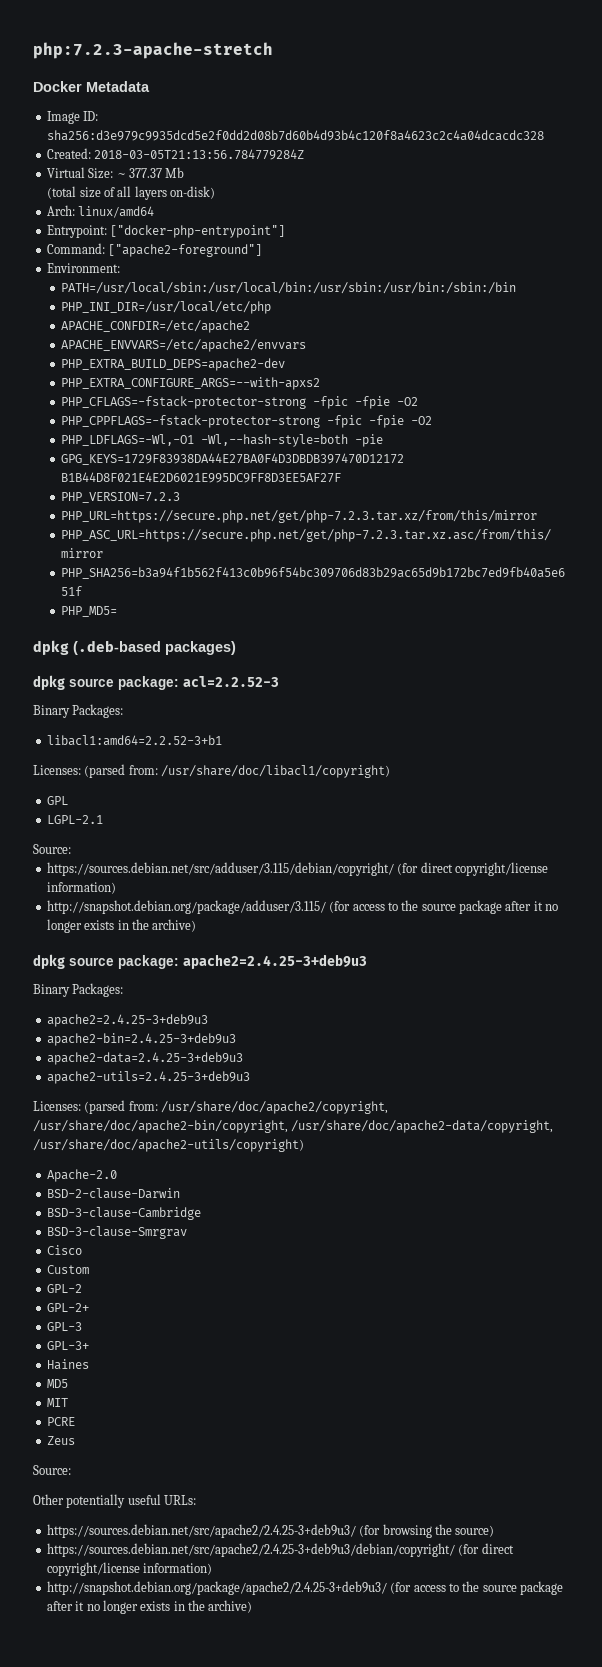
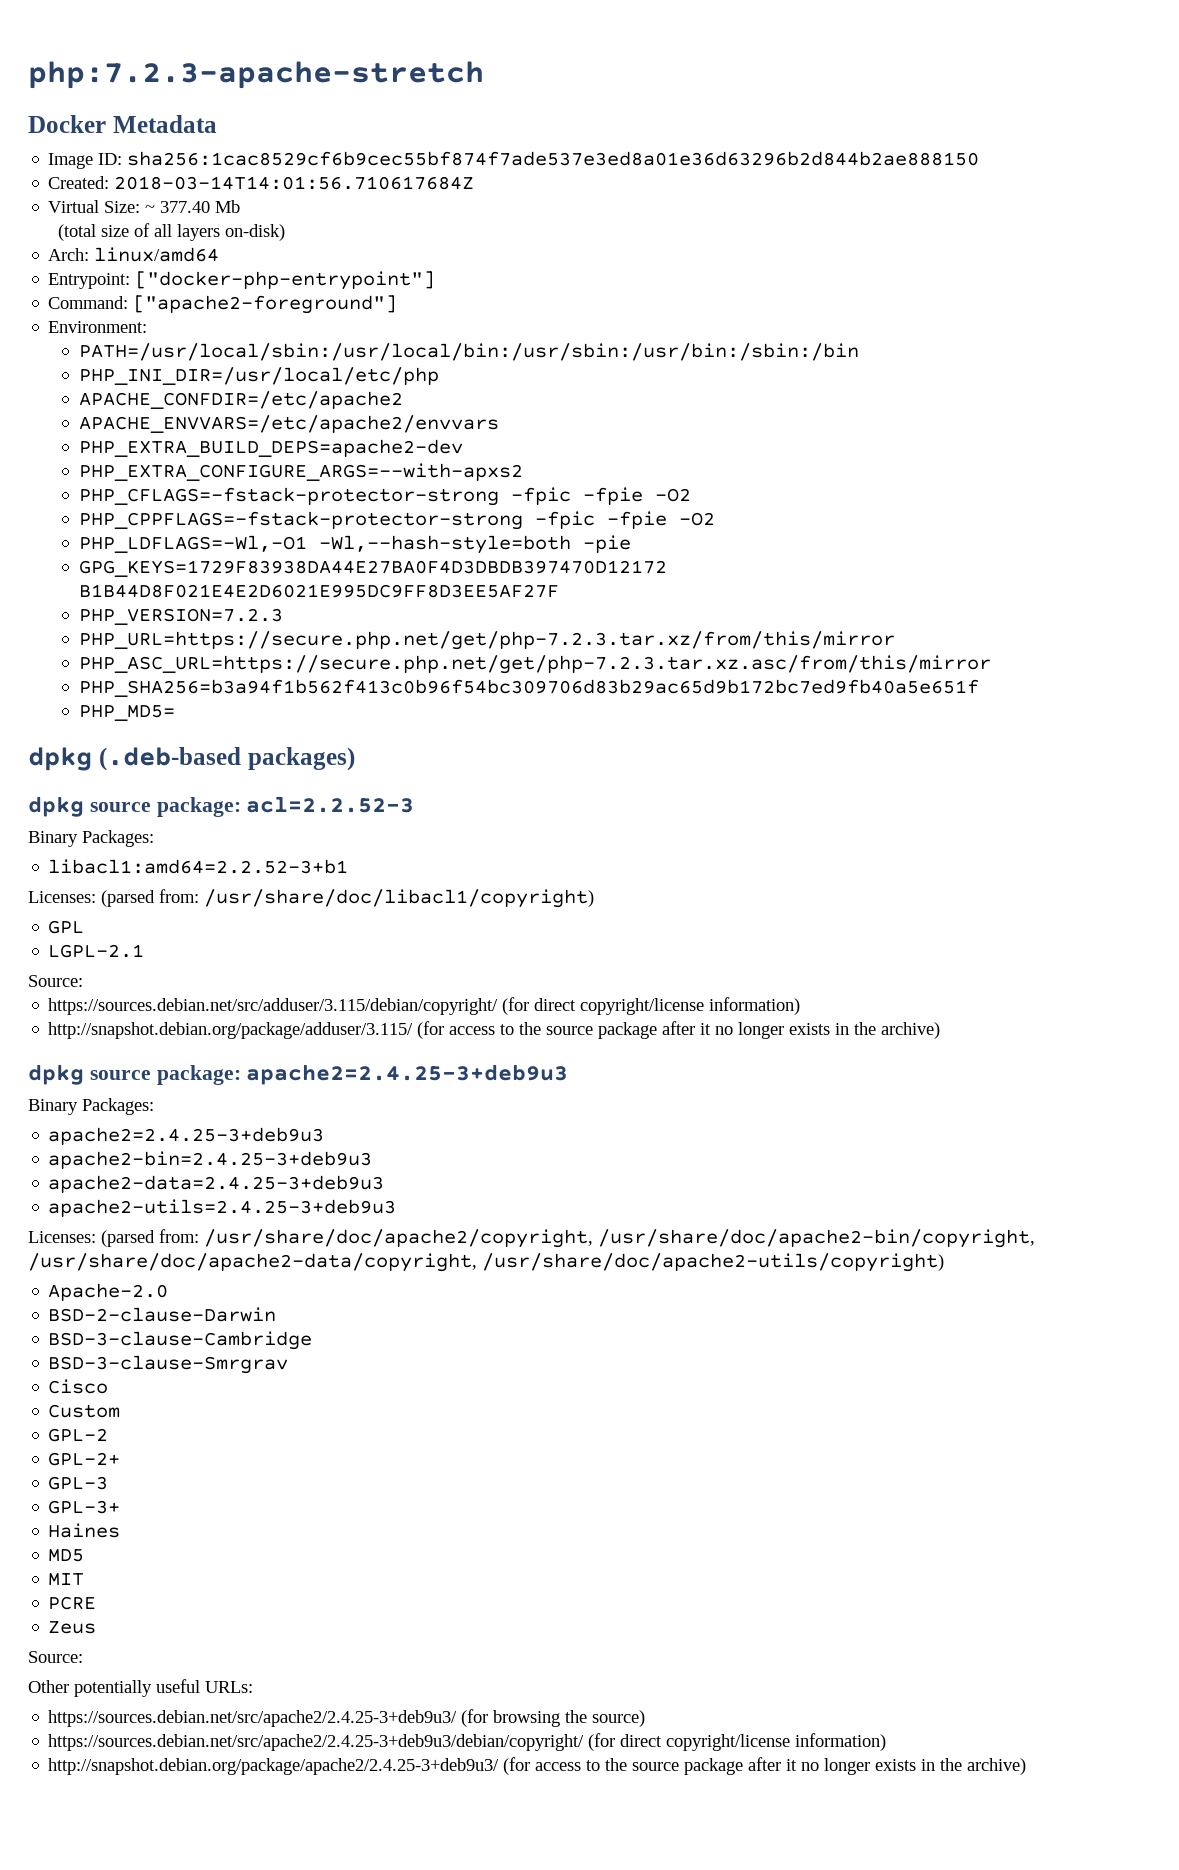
- Image ID: sha256:d3e979c9935dcd5e2f0dd2d08b7d60b4d93b4c120f8a4623c2c4a04dcacdc328
+ Image ID: sha256:1cac8529cf6b9cec55bf874f7ade537e3ed8a01e36d63296b2d844b2ae888150
- Created: 2018-03-05T21:13:56.784779284Z
+ Created: 2018-03-14T14:01:56.710617684Z
- Virtual Size: ~ 377.37 Mb
+ Virtual Size: ~ 377.40 Mb

